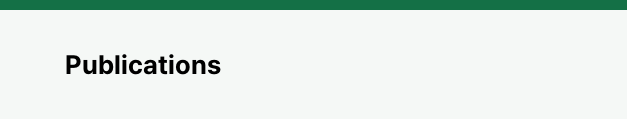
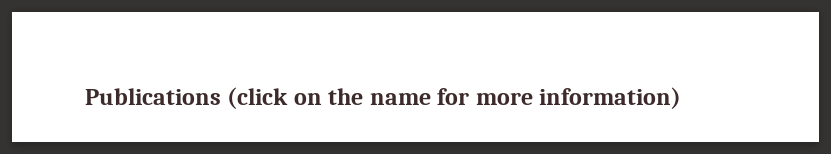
- Publications
+ Publications (click on the name for more information)

